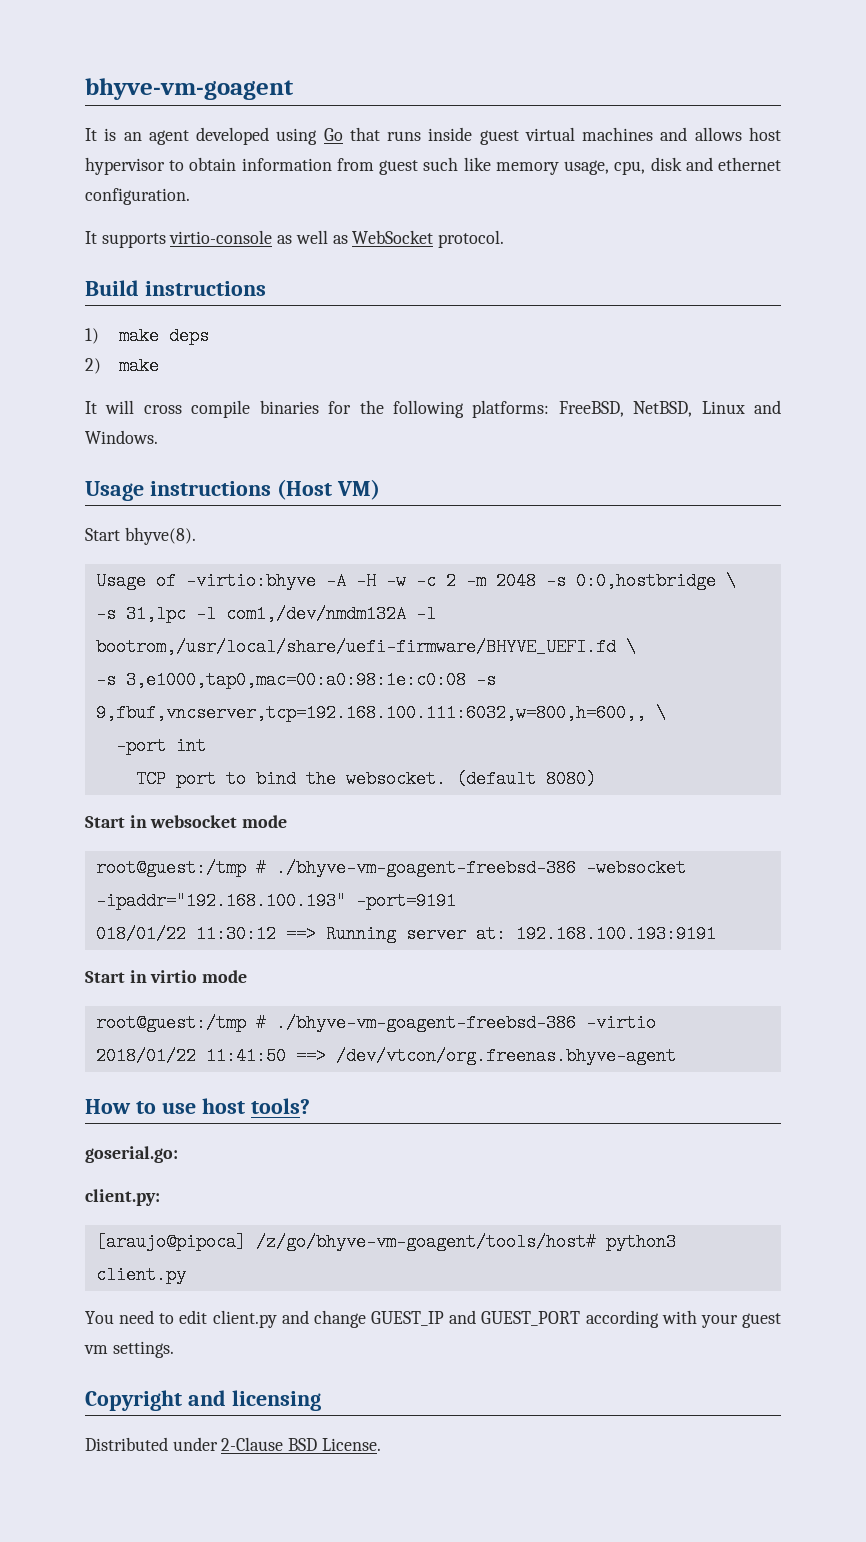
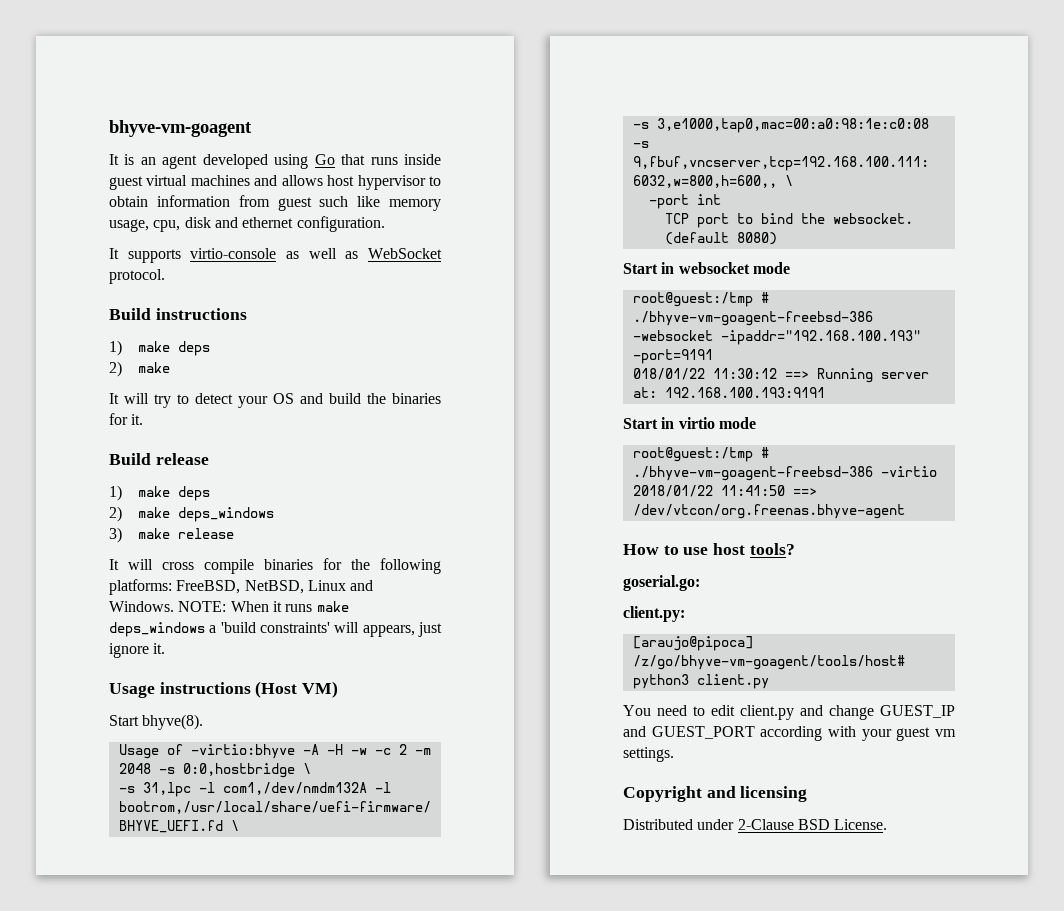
+ It will try to detect your OS and build the binaries for it.
+ Build release
+ 1) make deps
+ 2) make deps_windows
+ 3) make release
+ NOTE: When it runs make deps_windows a 'build constraints' will appears, just ignore it.

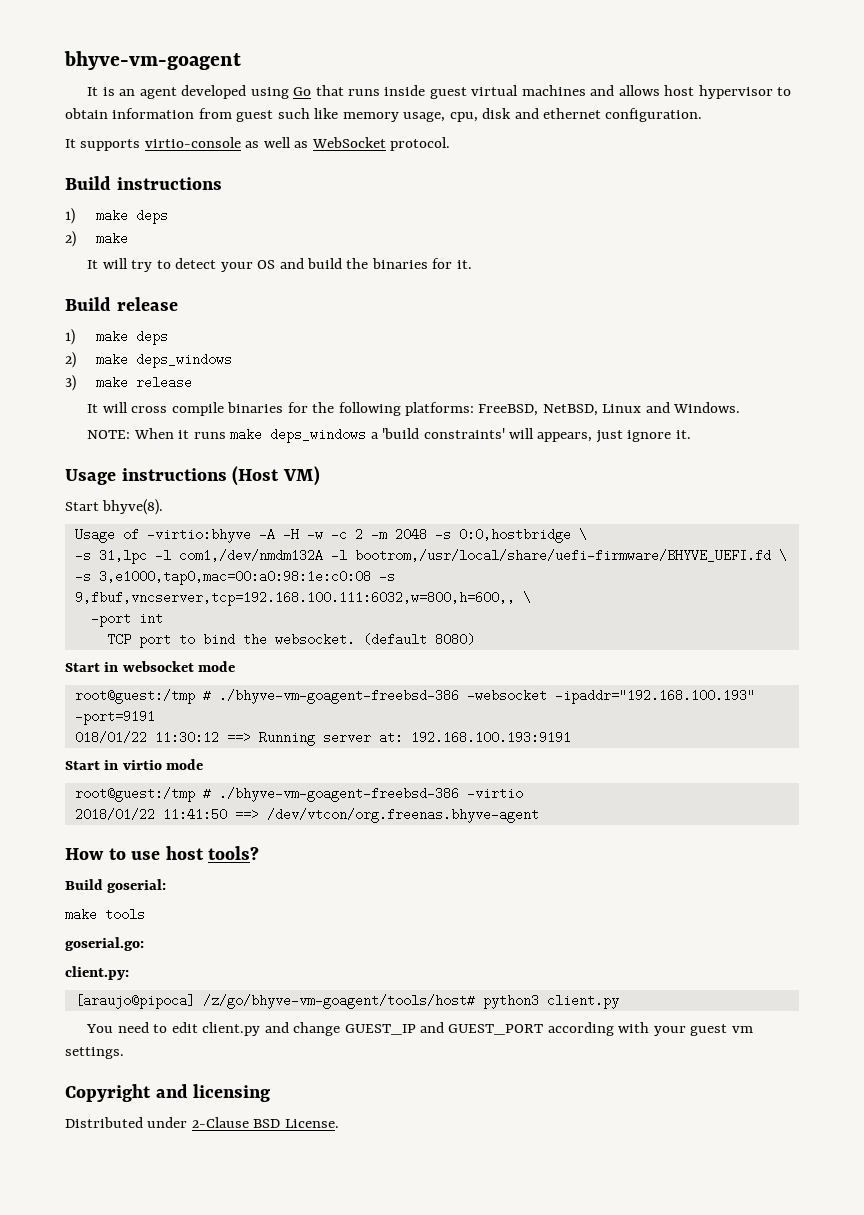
- It will cross compile binaries for the following platforms: FreeBSD, NetBSD, Linux and Windows. NOTE: When it runs make deps_windows a 'build constraints' will appears, just ignore it.
+ It will cross compile binaries for the following platforms: FreeBSD, NetBSD, Linux and Windows.
+ NOTE: When it runs make deps_windows a 'build constraints' will appears, just ignore it.
+ Build goserial:
+ make tools

